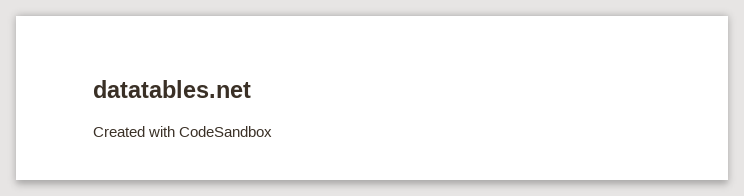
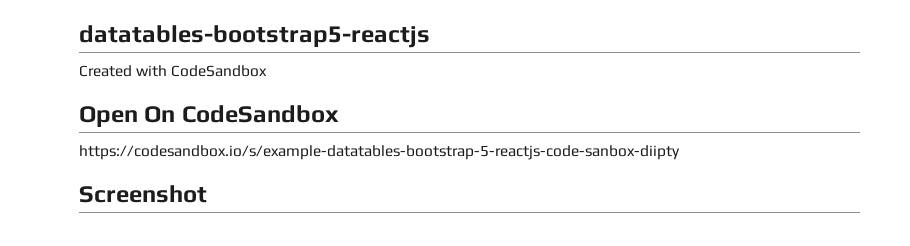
- datatables.net
+ datatables-bootstrap5-reactjs
+ Open On CodeSandbox
+ https://codesandbox.io/s/example-datatables-bootstrap-5-reactjs-code-sanbox-diipty
+ Screenshot

